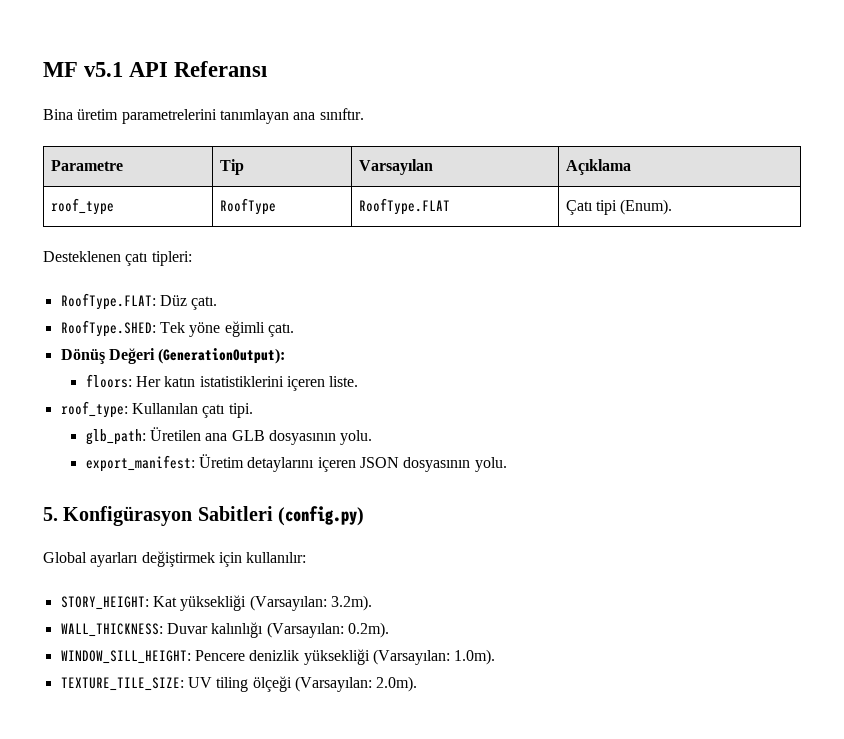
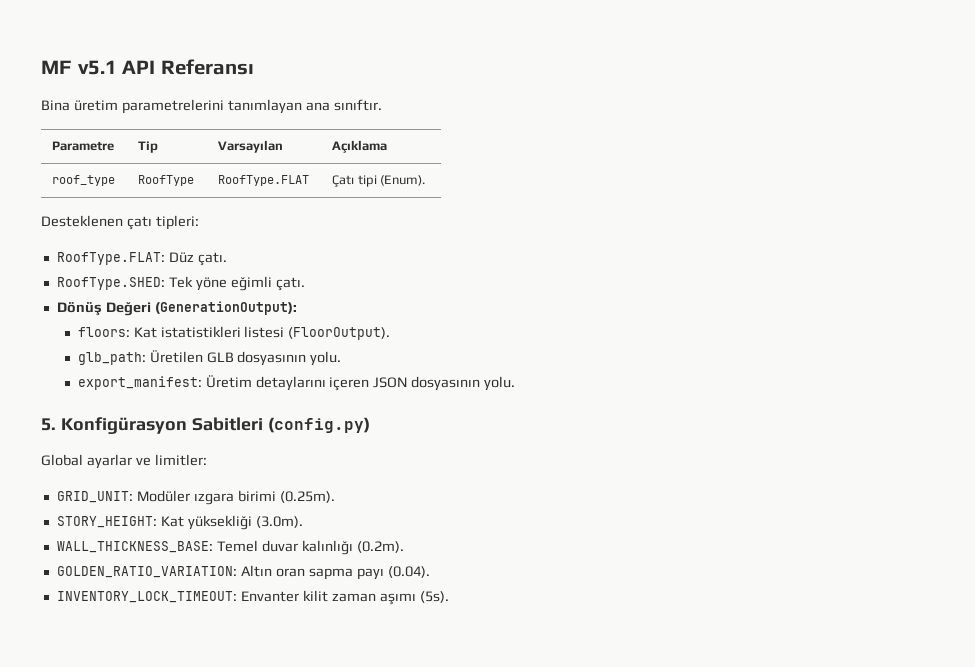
- floors: Her katın istatistiklerini içeren liste.
- roof_type: Kullanılan çatı tipi.
+ floors: Kat istatistikleri listesi (FloorOutput).
- glb_path: Üretilen ana GLB dosyasının yolu.
+ glb_path: Üretilen GLB dosyasının yolu.
- Global ayarları değiştirmek için kullanılır:
- STORY_HEIGHT: Kat yüksekliği (Varsayılan: 3.2m).
- WALL_THICKNESS: Duvar kalınlığı (Varsayılan: 0.2m).
- WINDOW_SILL_HEIGHT: Pencere denizlik yüksekliği (Varsayılan: 1.0m).
- TEXTURE_TILE_SIZE: UV tiling ölçeği (Varsayılan: 2.0m).
+ Global ayarlar ve limitler:
+ GRID_UNIT: Modüler ızgara birimi (0.25m).
+ STORY_HEIGHT: Kat yüksekliği (3.0m).
+ WALL_THICKNESS_BASE: Temel duvar kalınlığı (0.2m).
+ GOLDEN_RATIO_VARIATION: Altın oran sapma payı (0.04).
+ INVENTORY_LOCK_TIMEOUT: Envanter kilit zaman aşımı (5s).

